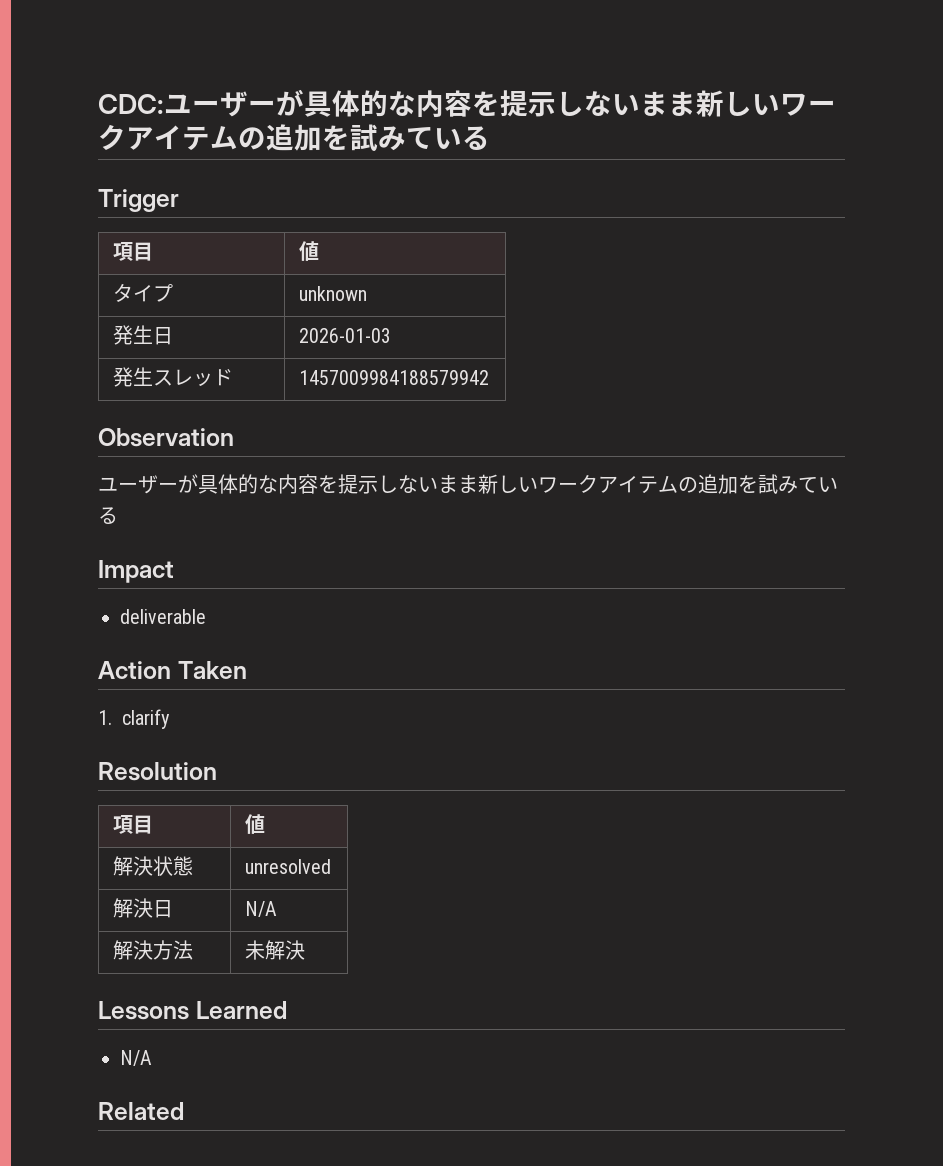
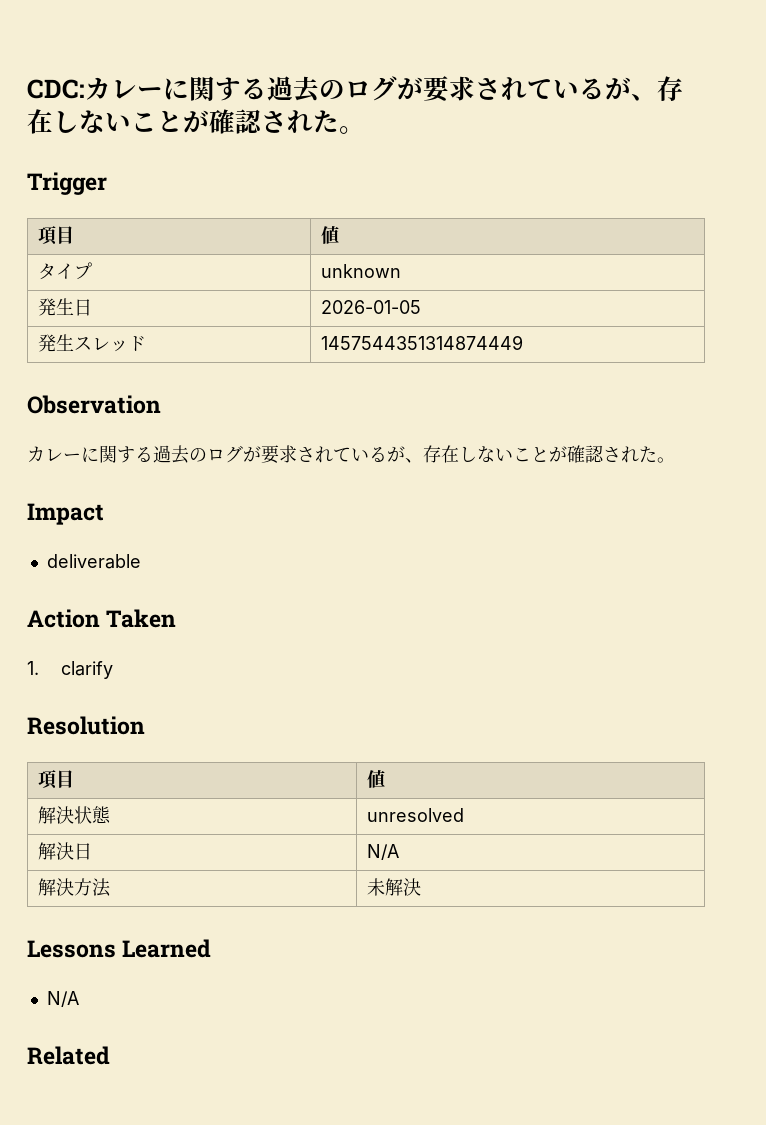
- CDC:ユーザーが具体的な内容を提示しないまま新しいワークアイテムの追加を試みている
+ CDC:カレーに関する過去のログが要求されているが、存在しないことが確認された。
- 発生日 | 2026-01-03
+ 発生日 | 2026-01-05
- 発生スレッド | 1457009984188579942
+ 発生スレッド | 1457544351314874449
  Observation
- ユーザーが具体的な内容を提示しないまま新しいワークアイテムの追加を試みている
+ カレーに関する過去のログが要求されているが、存在しないことが確認された。

